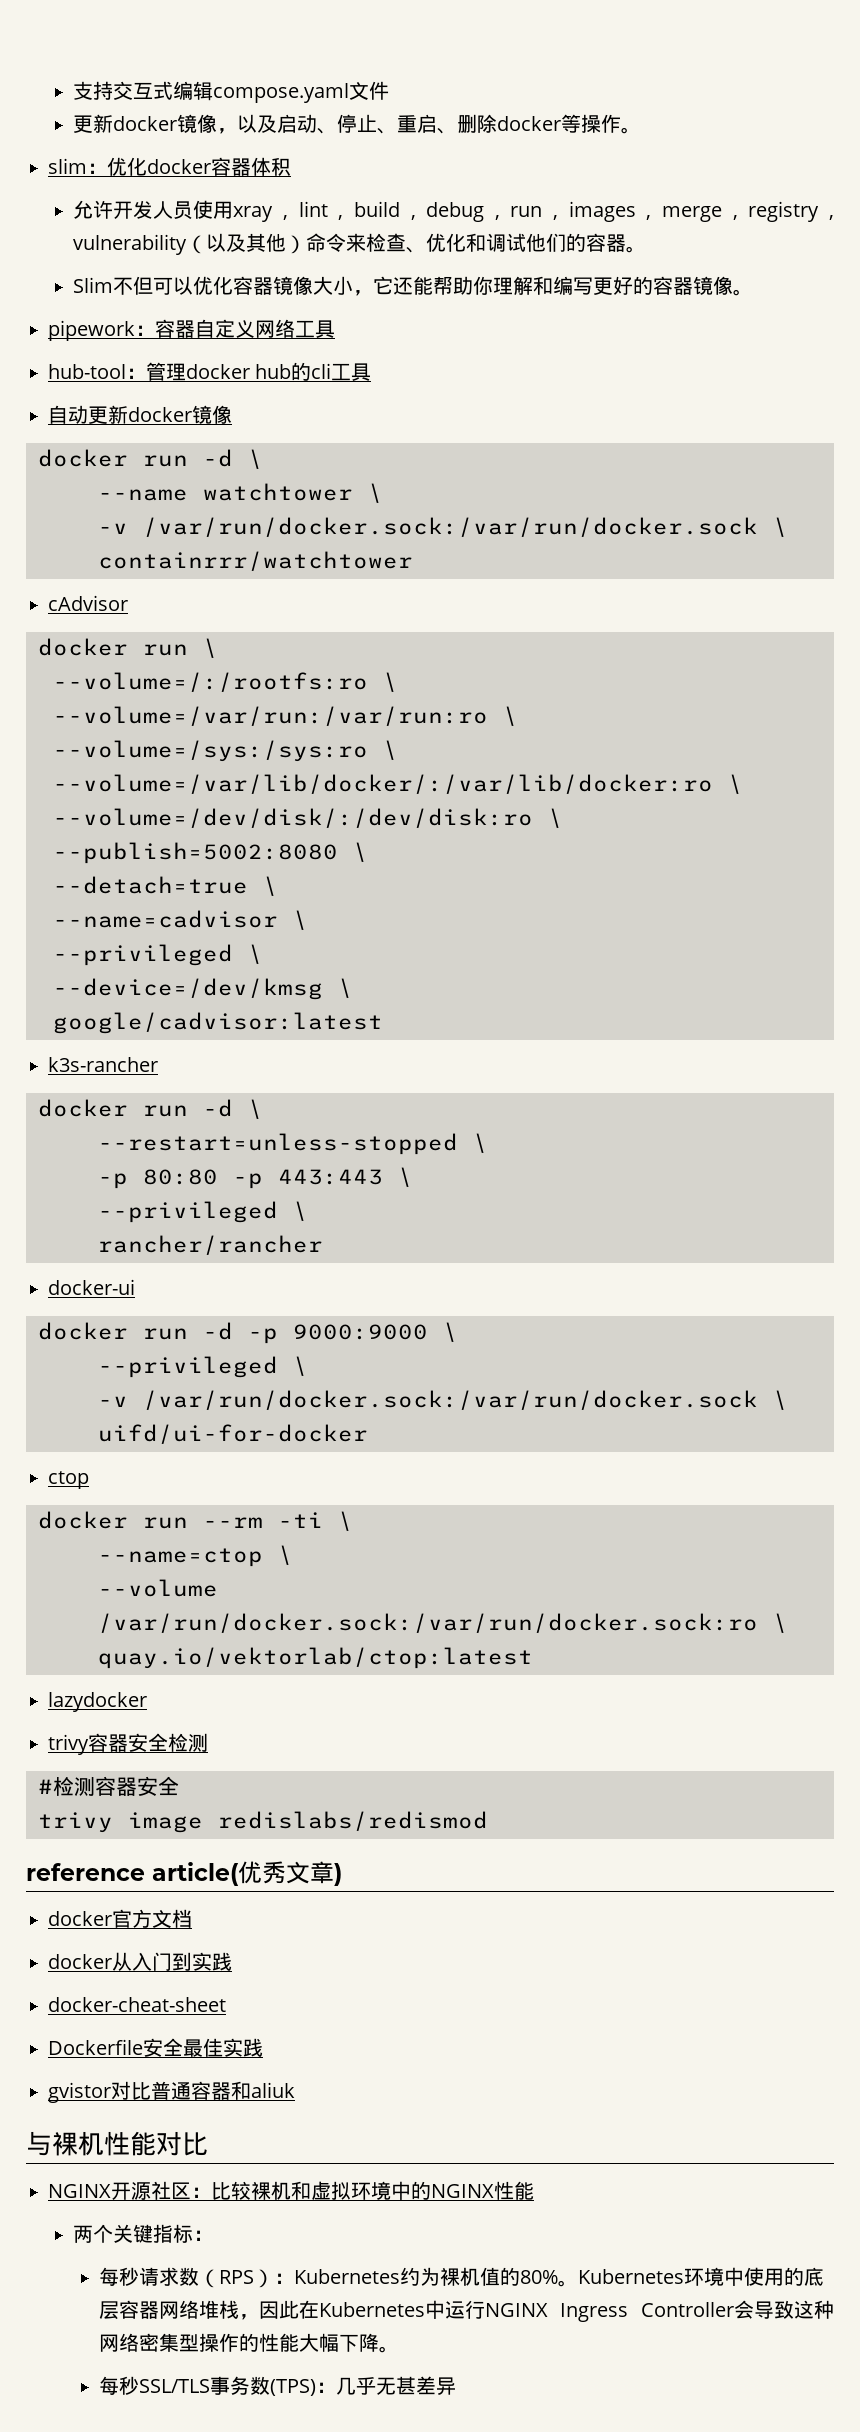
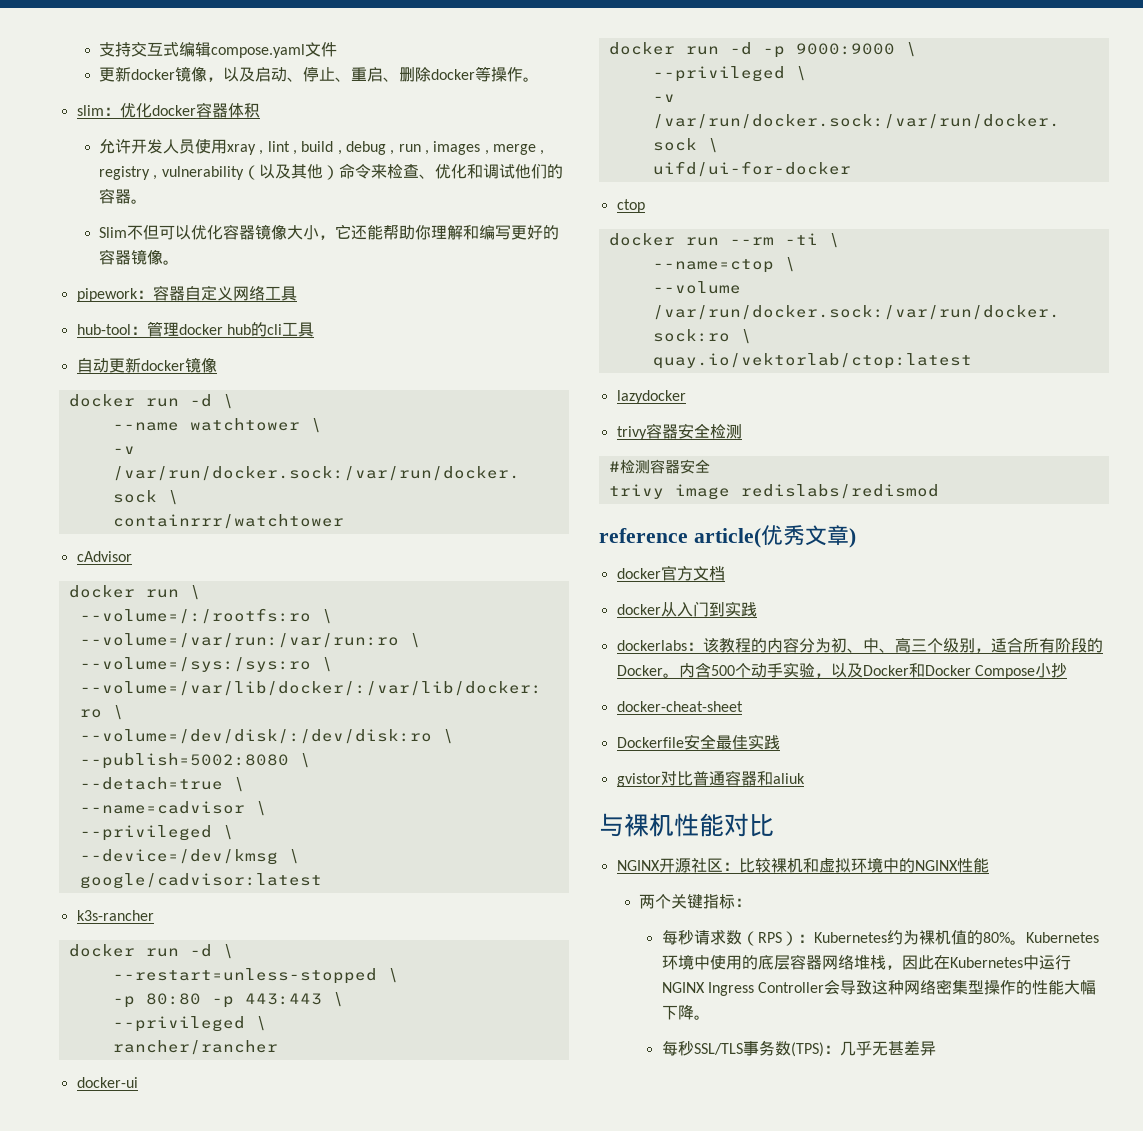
+ dockerlabs：该教程的内容分为初、中、高三个级别，适合所有阶段的Docker。内含500个动手实验，以及Docker和Docker Compose小抄

